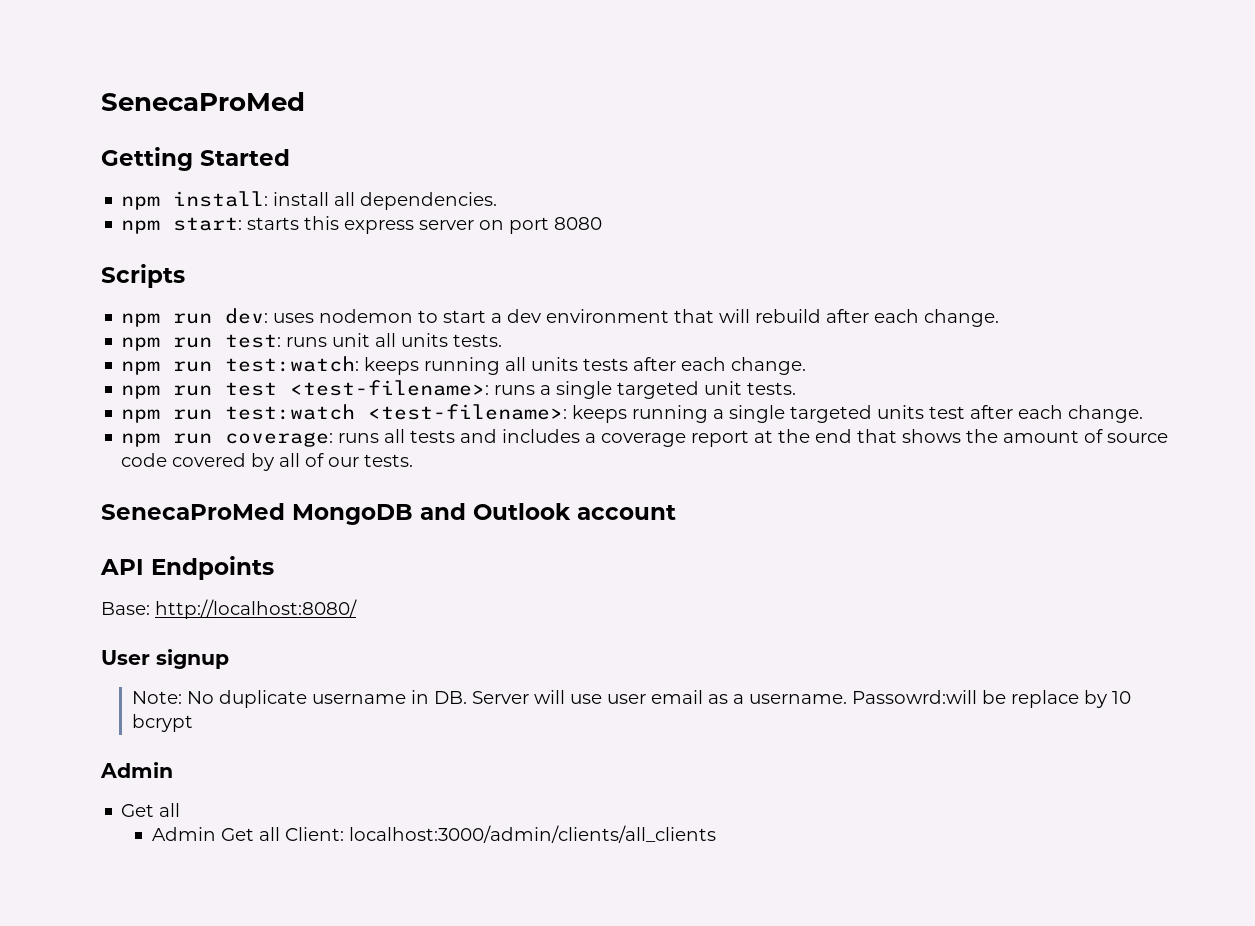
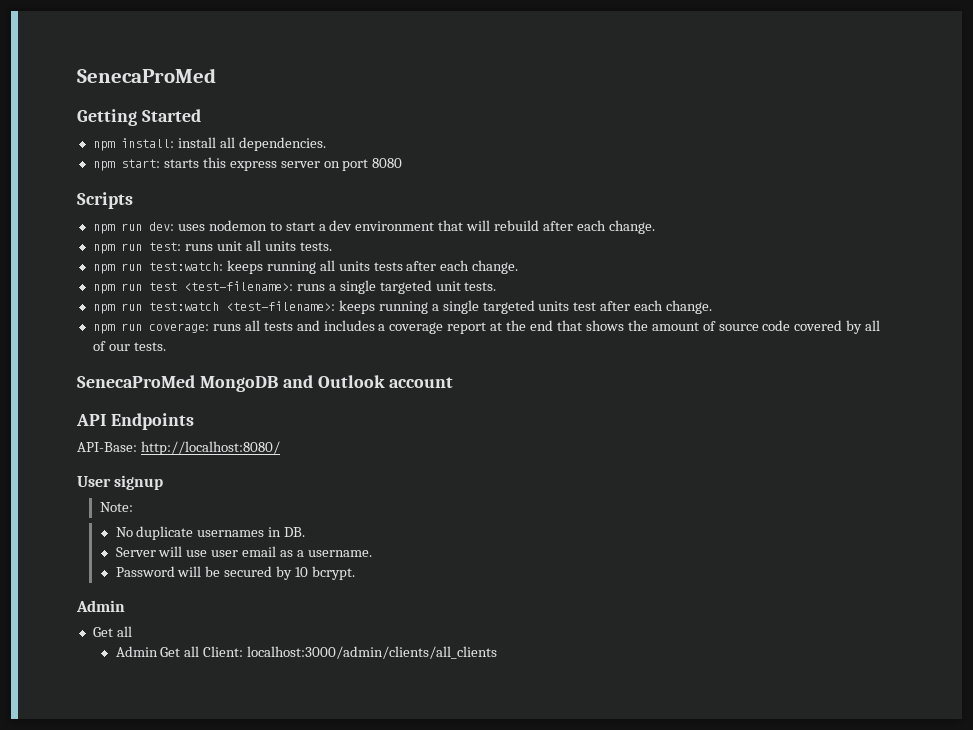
- Base: http://localhost:8080/
+ API-Base: http://localhost:8080/
- Note: No duplicate username in DB. Server will use user email as a username. Passowrd:will be replace by 10 bcrypt
+ Note:
+ No duplicate usernames in DB.
+ Server will use user email as a username.
+ Password will be secured by 10 bcrypt.

